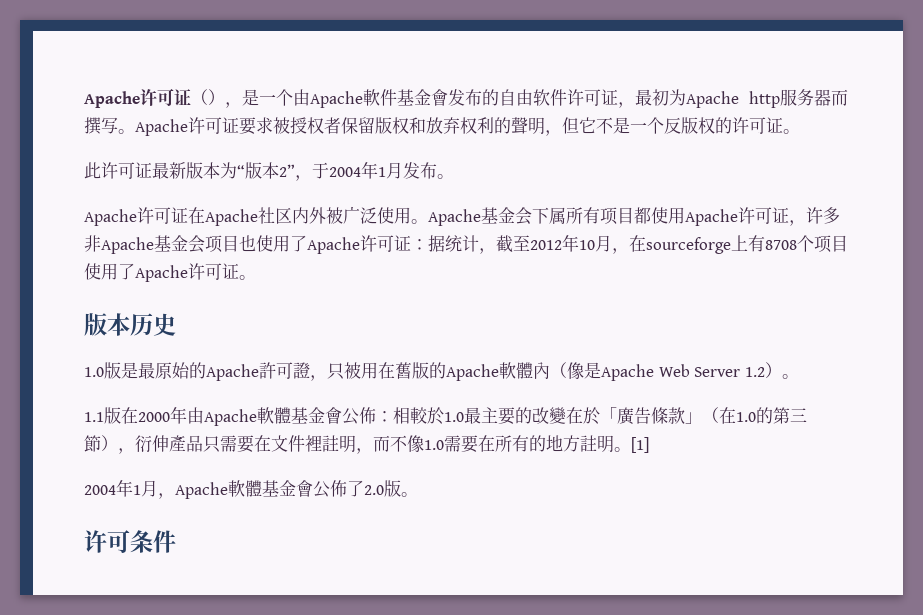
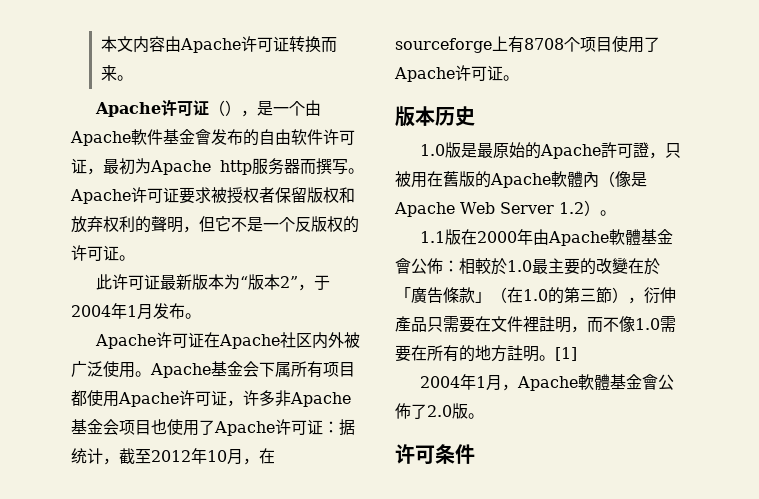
+ 本文内容由Apache许可证转换而来。

